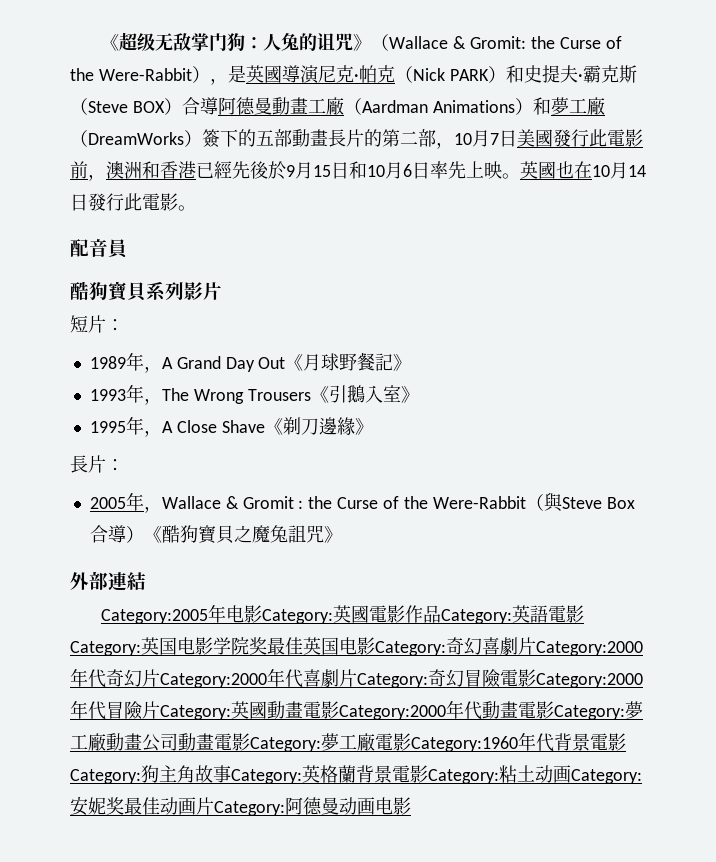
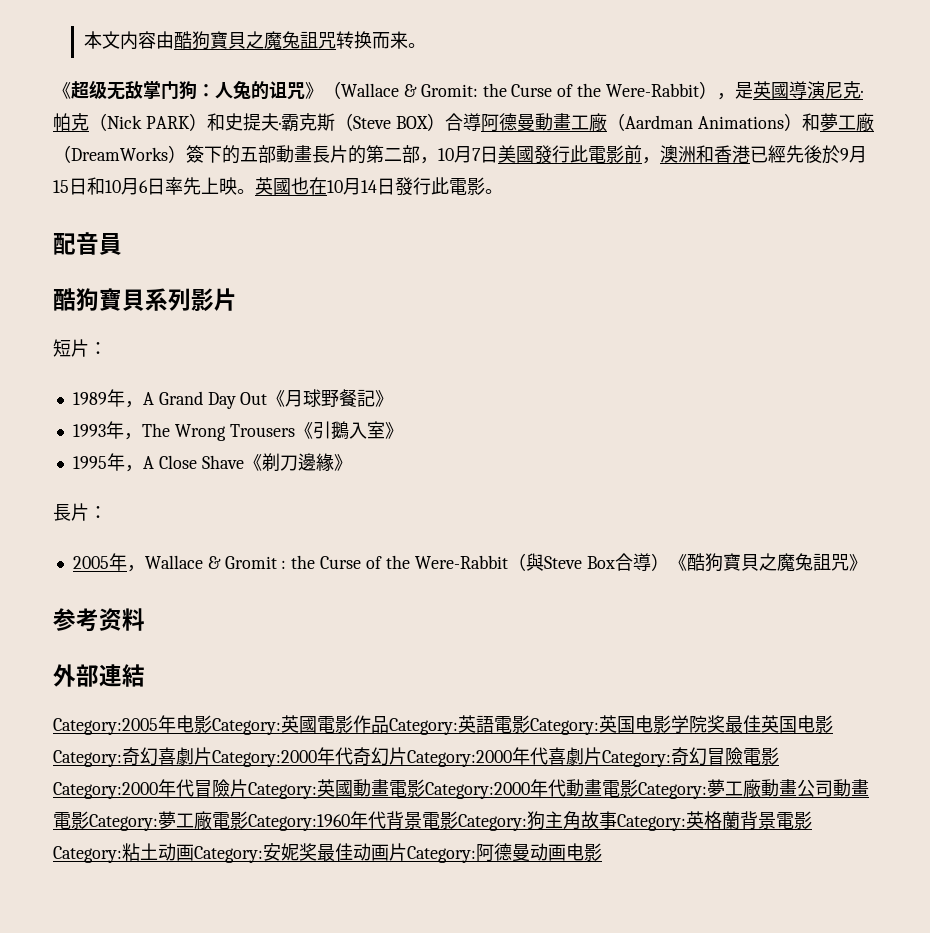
+ 本文内容由酷狗寶貝之魔兔詛咒转换而来。
+ 参考资料

